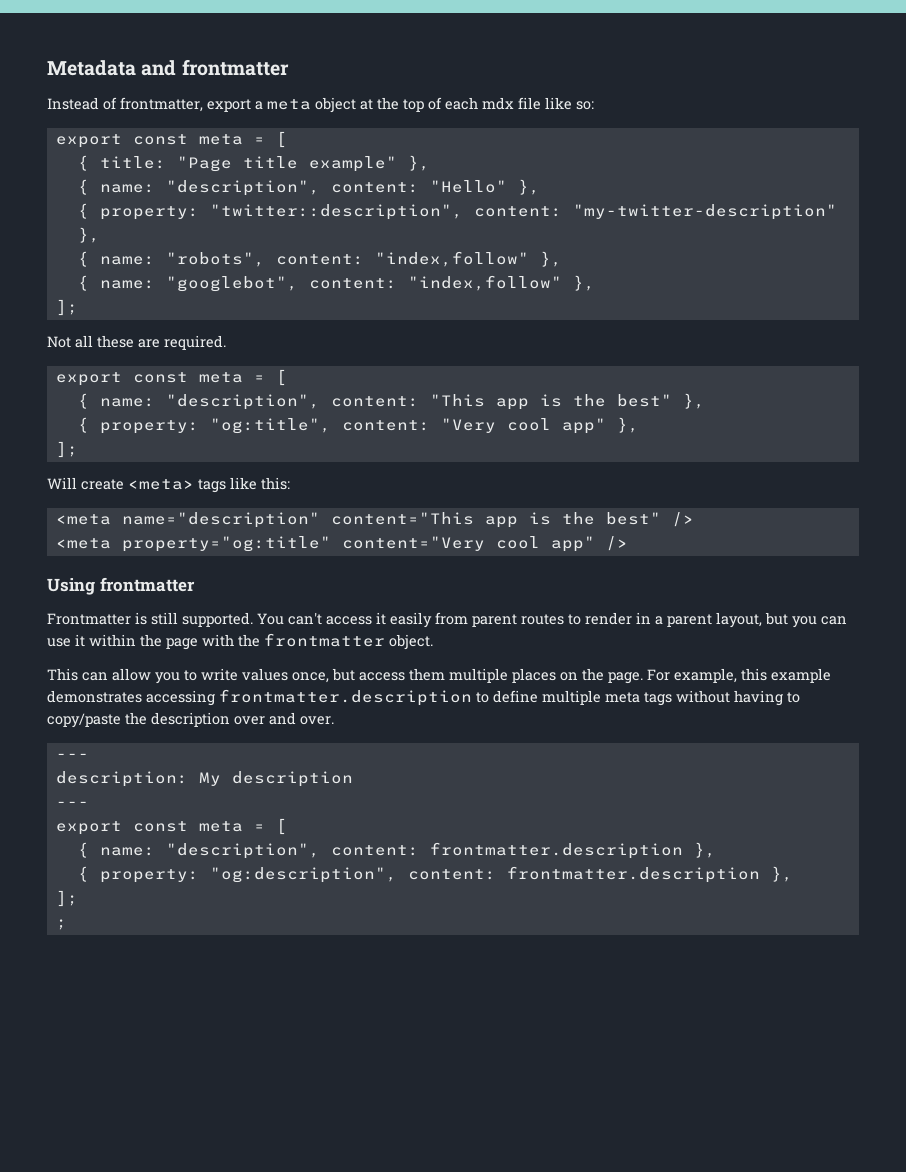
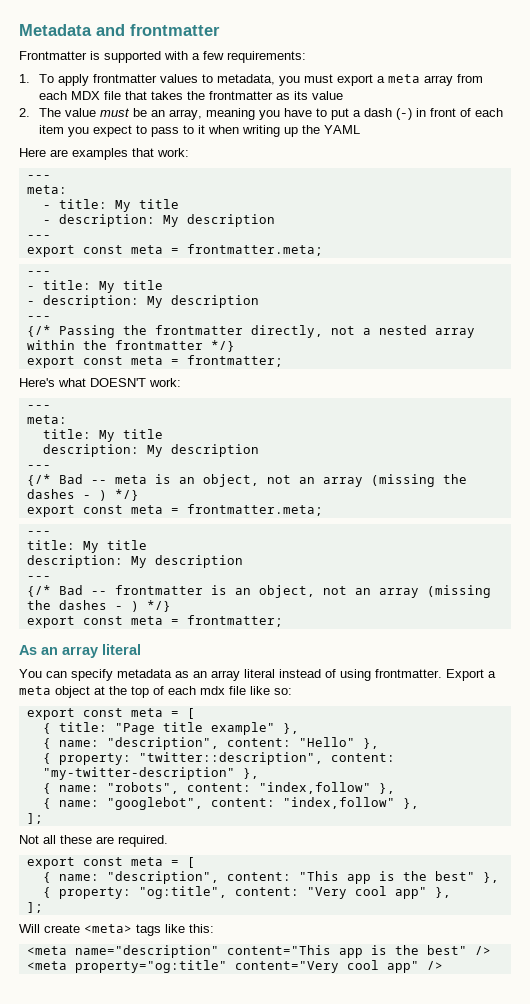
- Instead of frontmatter, export a meta object at the top of each mdx file like so:
+ Frontmatter is supported with a few requirements:
+ 1. To apply frontmatter values to metadata, you must export a meta array from each MDX file that takes the frontmatter as its value
+ 2. The value must be an array, meaning you have to put a dash (-) in front of each item you expect to pass to it when writing up the YAML
+ Here are examples that work:
+ ---
+ meta:
+ - title: My title
+ - description: My description
+ ---
+ export const meta = frontmatter.meta;
+ ---
+ - title: My title
+ - description: My description
+ ---
+ {/* Passing the frontmatter directly, not a nested array within the frontmatter */}
+ export const meta = frontmatter;
+ Here's what DOESN'T work:
+ ---
+ meta:
+ title: My title
+ description: My description
+ ---
+ {/* Bad -- meta is an object, not an array (missing the dashes - ) */}
+ export const meta = frontmatter.meta;
+ ---
+ title: My title
+ description: My description
+ ---
+ {/* Bad -- frontmatter is an object, not an array (missing the dashes - ) */}
+ export const meta = frontmatter;
+ As an array literal
+ You can specify metadata as an array literal instead of using frontmatter. Export a meta object at the top of each mdx file like so:
- Using frontmatter
- Frontmatter is still supported. You can't access it easily from parent routes to render in a parent layout, but you can use it within the page with the frontmatter object.
- This can allow you to write values once, but access them multiple places on the page. For example, this example demonstrates accessing frontmatter.description to define multiple meta tags without having to copy/paste the description over and over.
- ---
- description: My description
- ---
- export const meta = [
- { name: "description", content: frontmatter.description },
- { property: "og:description", content: frontmatter.description },
- ];
- ;

